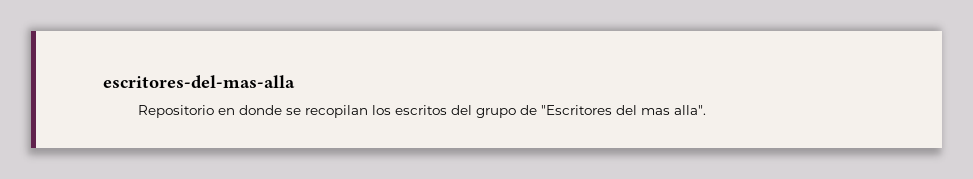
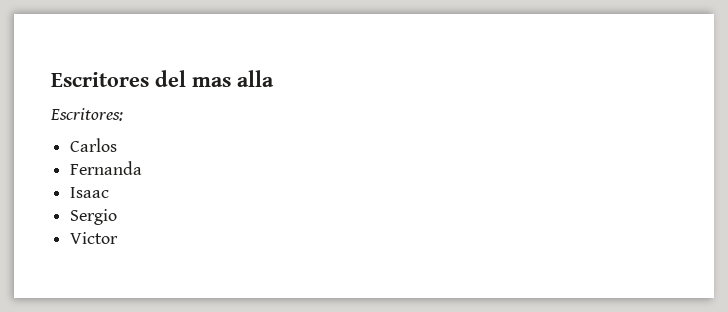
- escritores-del-mas-alla
- Repositorio en donde se recopilan los escritos del grupo de "Escritores del mas alla".
+ Escritores del mas alla
+ Escritores:
+ Carlos
+ Fernanda
+ Isaac
+ Sergio
+ Victor

